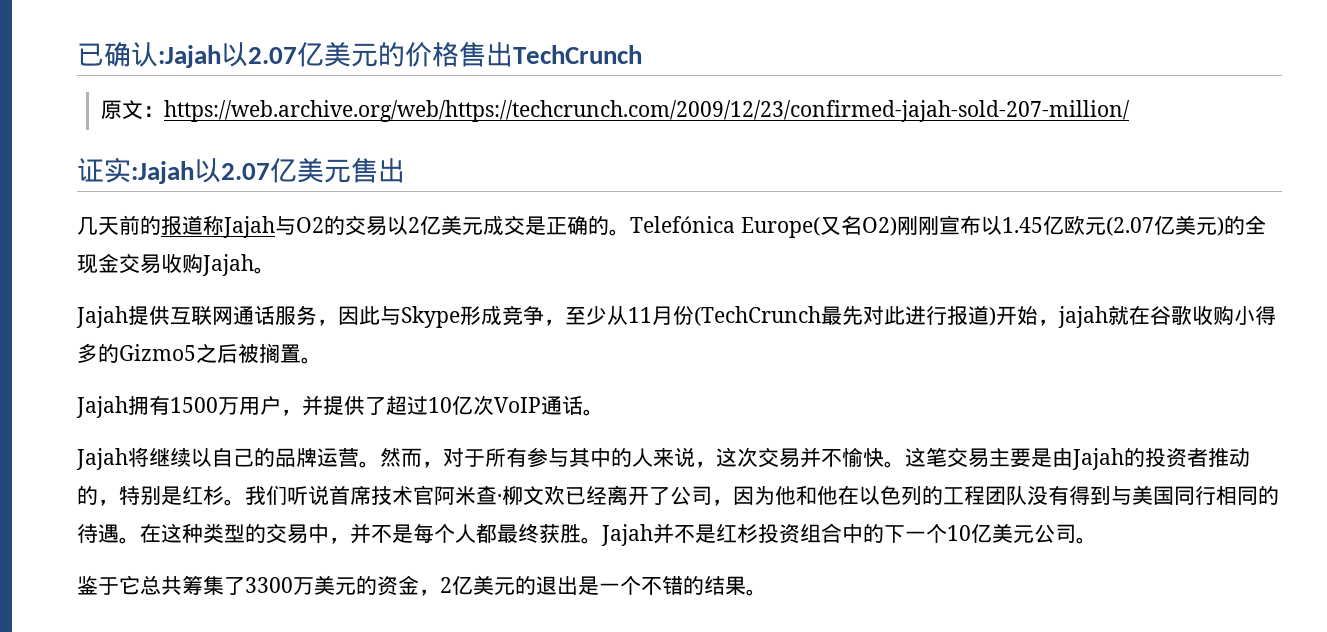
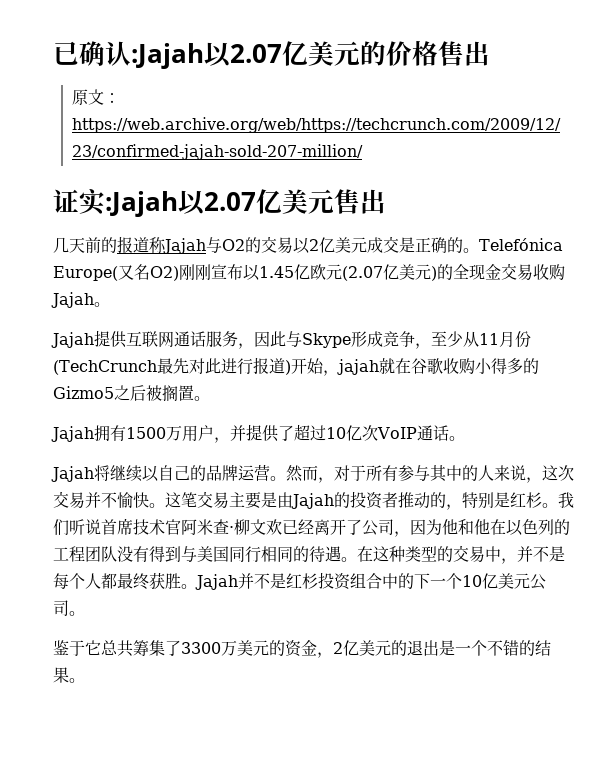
- 已确认:Jajah以2.07亿美元的价格售出TechCrunch
+ 已确认:Jajah以2.07亿美元的价格售出

